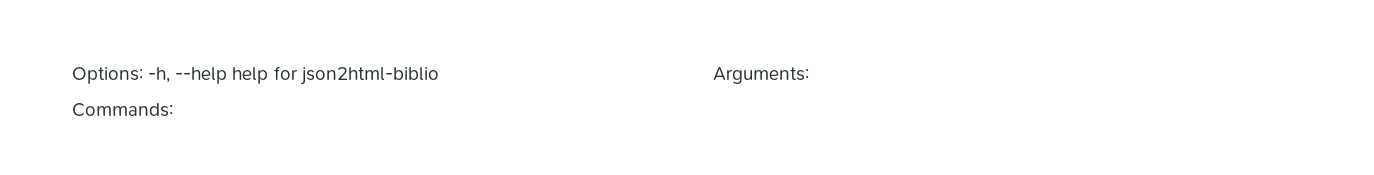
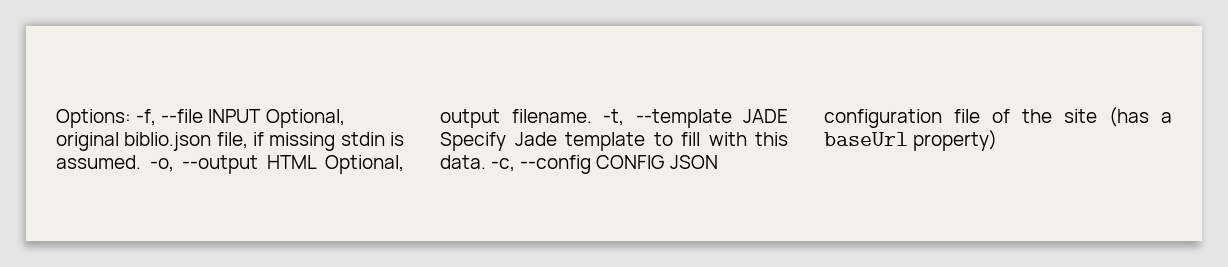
- Options: -h, --help help for json2html-biblio
- Commands:
- Arguments:
+ Options: -f, --file INPUT Optional, original biblio.json file, if missing stdin is assumed. -o, --output HTML Optional, output filename. -t, --template JADE Specify Jade template to fill with this data. -c, --config CONFIG JSON configuration file of the site (has a baseUrl property)

